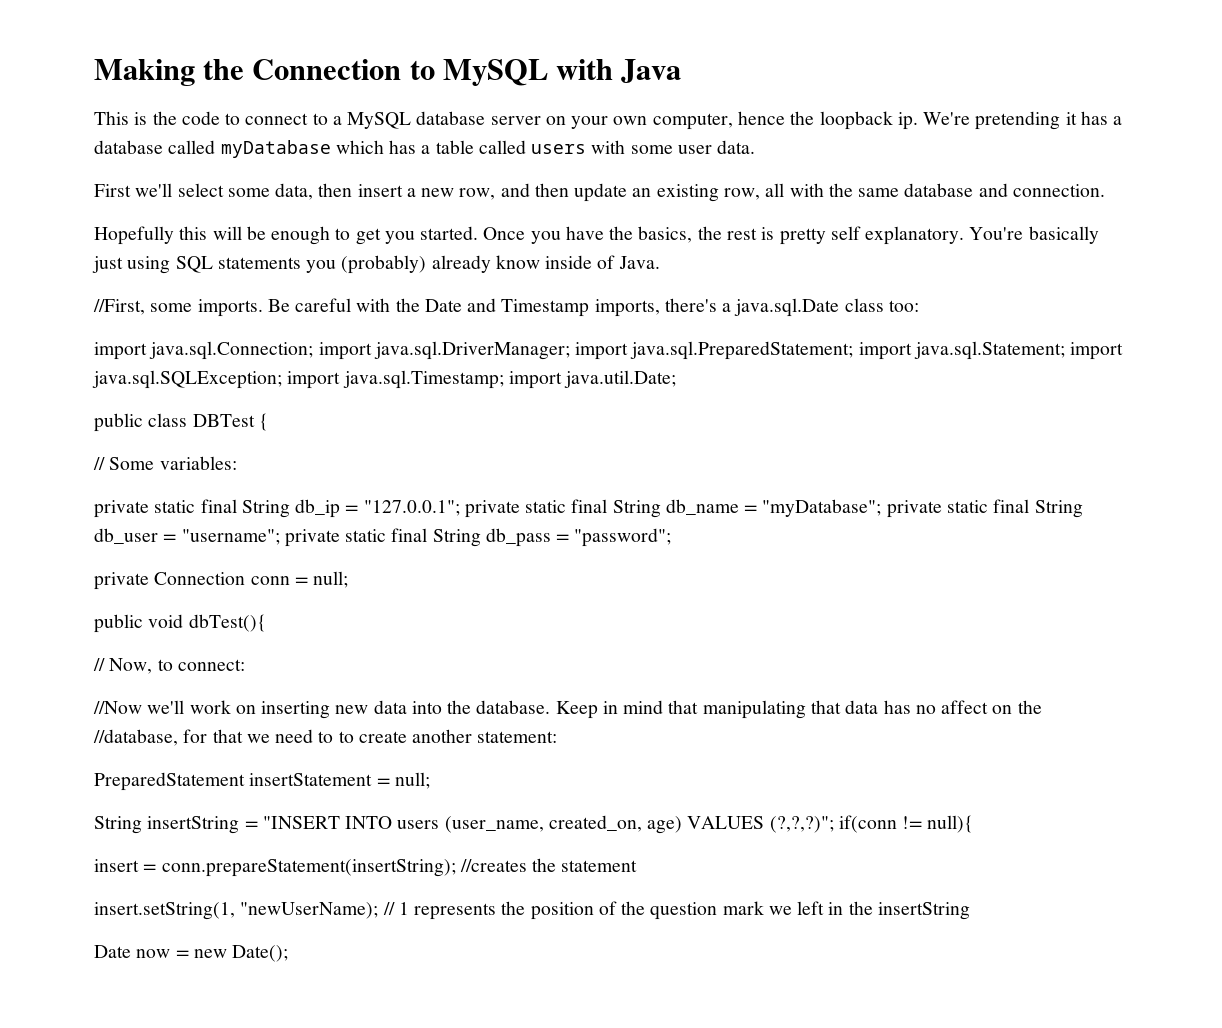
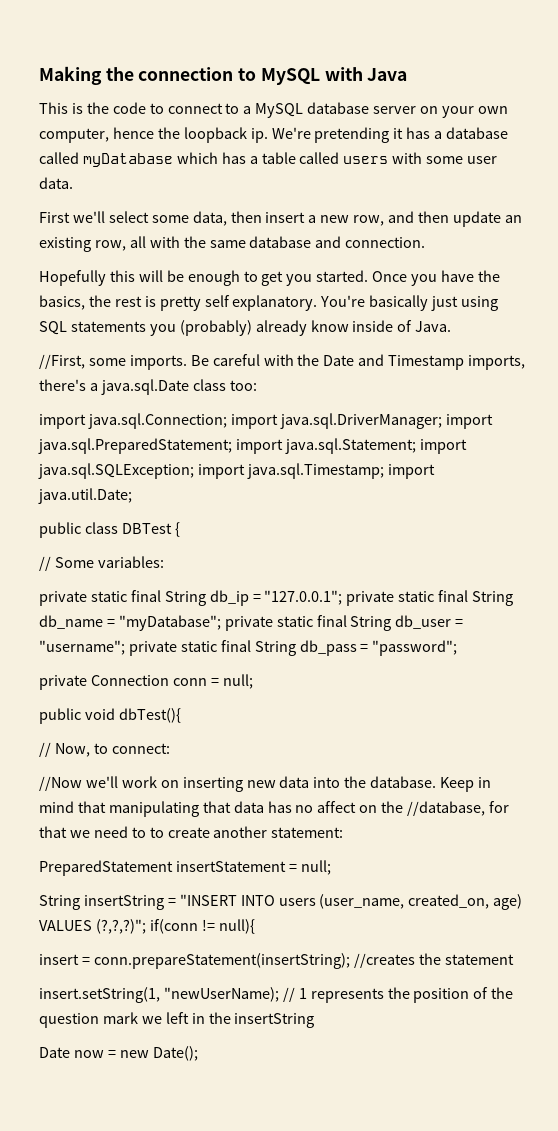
- Making the Connection to MySQL with Java
+ Making the connection to MySQL with Java

